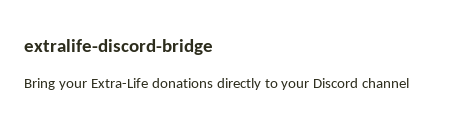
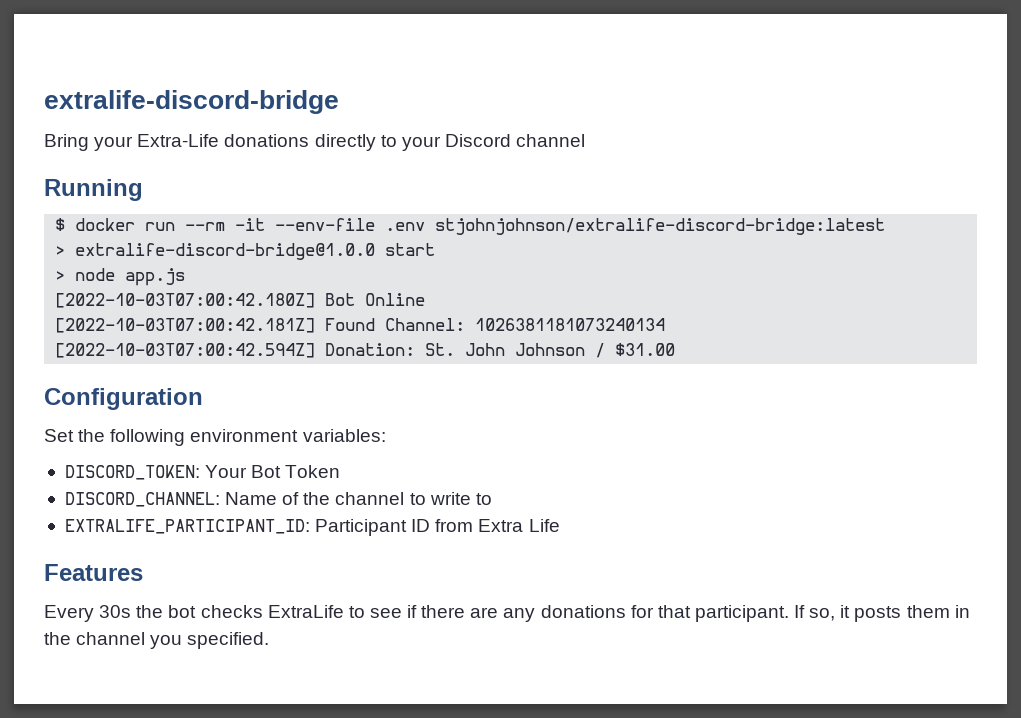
+ Running
+ $ docker run --rm -it --env-file .env stjohnjohnson/extralife-discord-bridge:latest
+ > extralife-discord-bridge@1.0.0 start
+ > node app.js
+ [2022-10-03T07:00:42.180Z] Bot Online
+ [2022-10-03T07:00:42.181Z] Found Channel: 1026381181073240134
+ [2022-10-03T07:00:42.594Z] Donation: St. John Johnson / $31.00
+ Configuration
+ Set the following environment variables:
+ DISCORD_TOKEN: Your Bot Token
+ DISCORD_CHANNEL: Name of the channel to write to
+ EXTRALIFE_PARTICIPANT_ID: Participant ID from Extra Life
+ Features
+ Every 30s the bot checks ExtraLife to see if there are any donations for that participant. If so, it posts them in the channel you specified.

